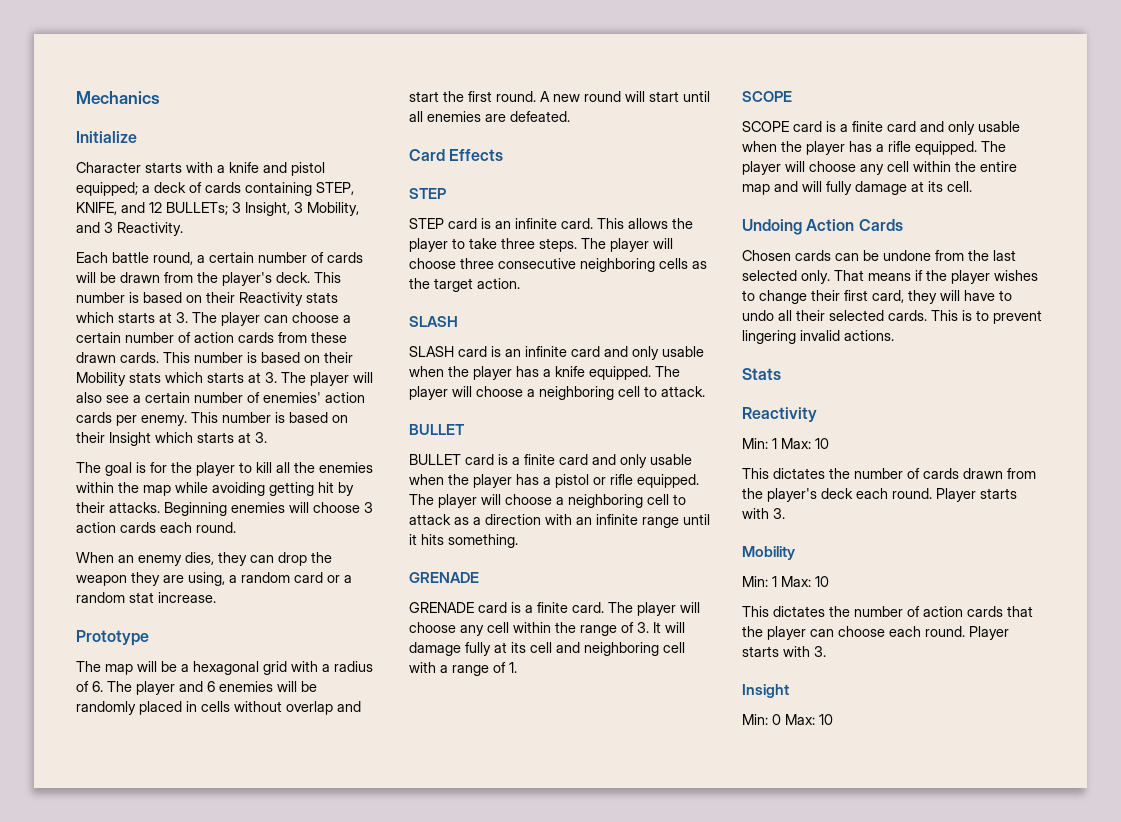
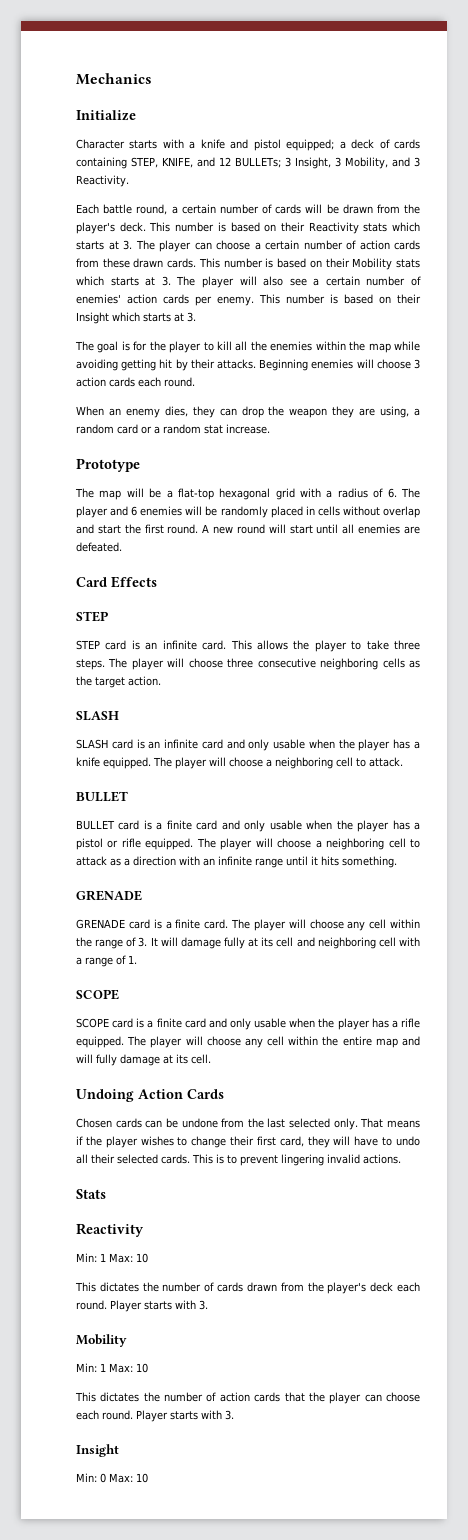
- The map will be a hexagonal grid with a radius of 6. The player and 6 enemies will be randomly placed in cells without overlap and start the first round.
+ The map will be a flat-top hexagonal grid with a radius of 6. The player and 6 enemies will be randomly placed in cells without overlap and start the first round.

